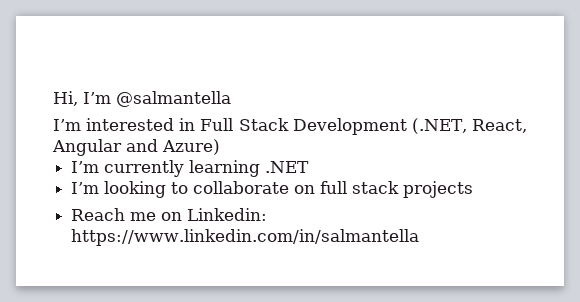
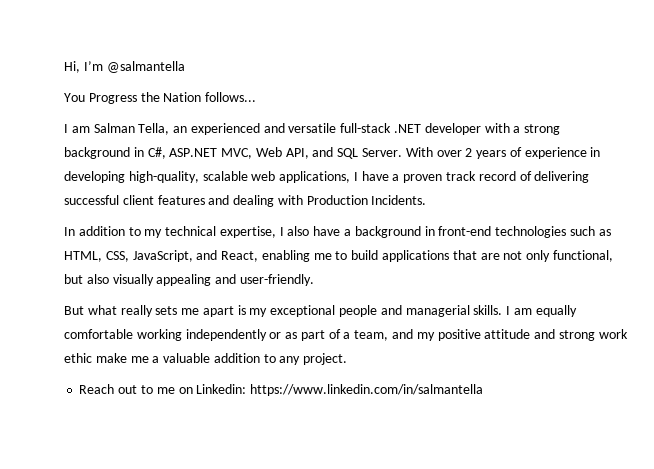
- I’m interested in Full Stack Development (.NET, React, Angular and Azure)
- I’m currently learning .NET
- I’m looking to collaborate on full stack projects
+ You Progress the Nation follows...
+ I am Salman Tella, an experienced and versatile full-stack .NET developer with a strong background in C#, ASP.NET MVC, Web API, and SQL Server. With over 2 years of experience in developing high-quality, scalable web applications, I have a proven track record of delivering successful client features and dealing with Production Incidents.
+ In addition to my technical expertise, I also have a background in front-end technologies such as HTML, CSS, JavaScript, and React, enabling me to build applications that are not only functional, but also visually appealing and user-friendly.
+ But what really sets me apart is my exceptional people and managerial skills. I am equally comfortable working independently or as part of a team, and my positive attitude and strong work ethic make me a valuable addition to any project.
- Reach me on Linkedin: https://www.linkedin.com/in/salmantella
+ Reach out to me on Linkedin: https://www.linkedin.com/in/salmantella

